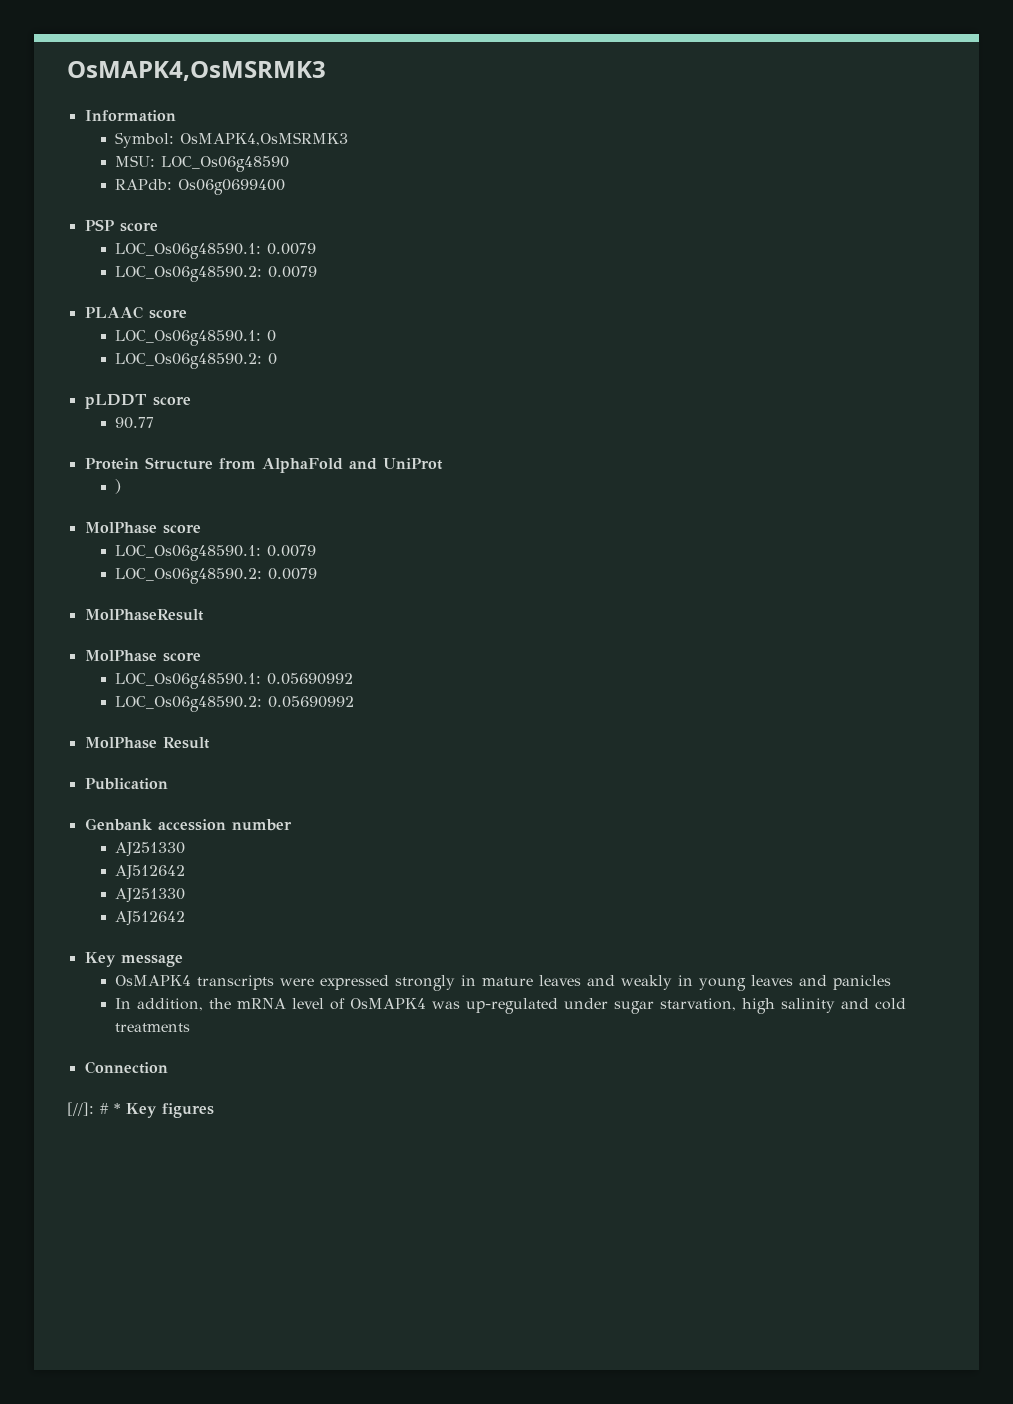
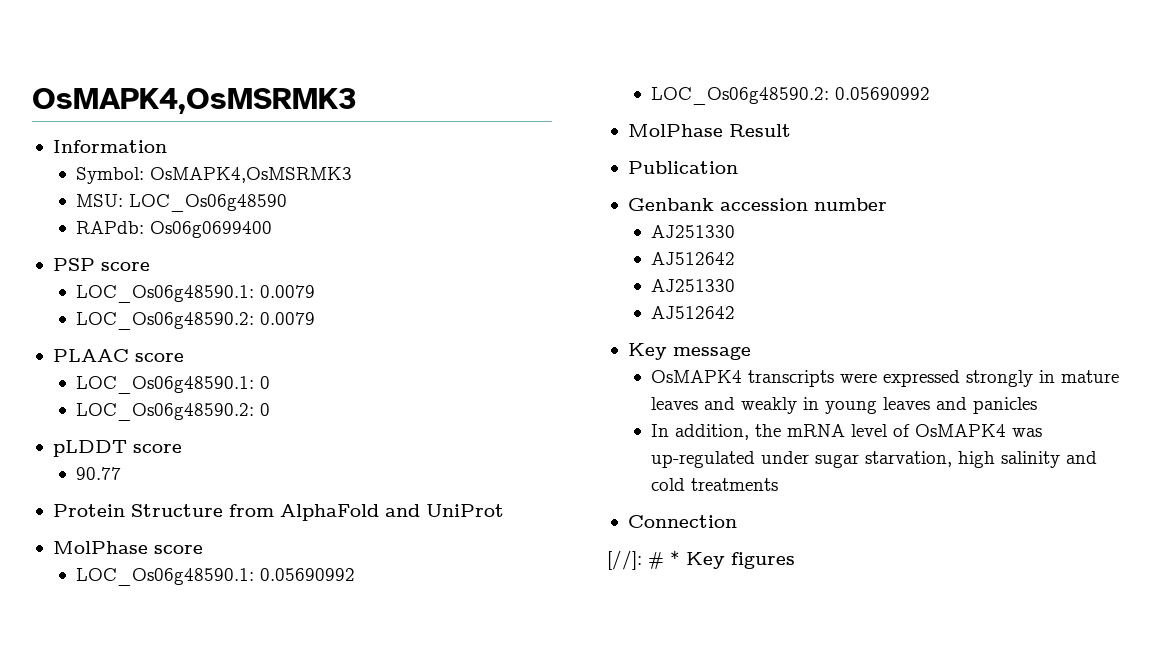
- )
- MolPhase score
- LOC_Os06g48590.1: 0.0079
- LOC_Os06g48590.2: 0.0079
- MolPhaseResult

